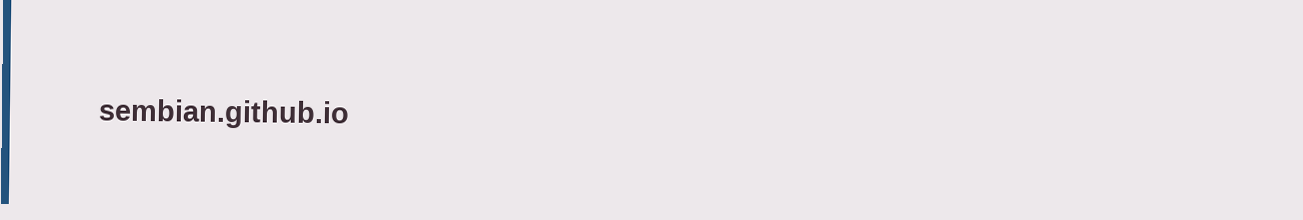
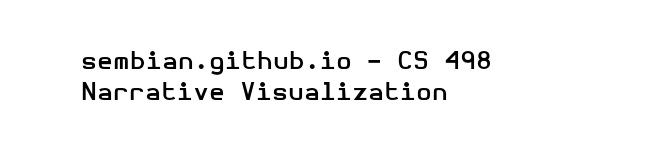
- sembian.github.io
+ sembian.github.io - CS 498 Narrative Visualization

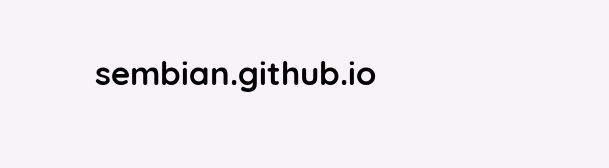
- sembian.github.io - CS 498 Narrative Visualization
+ sembian.github.io

